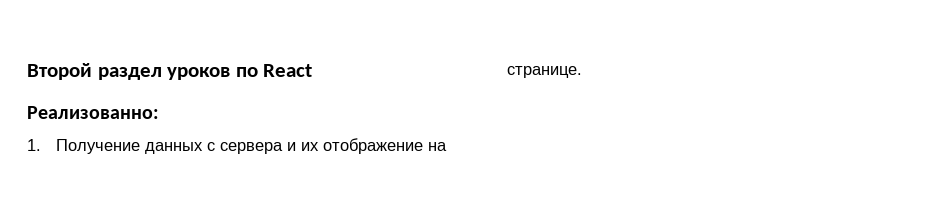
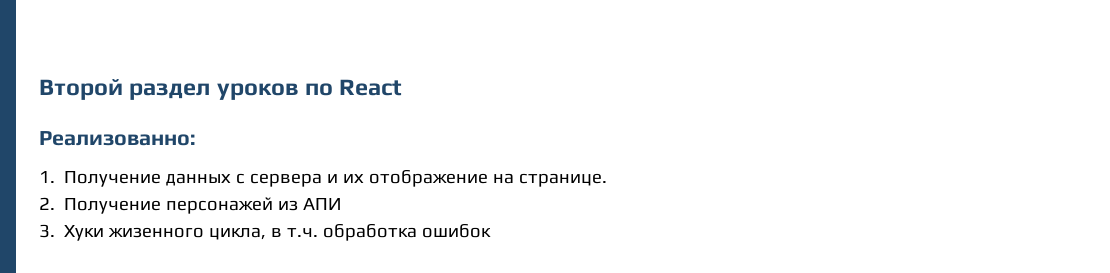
+ 2. Получение персонажей из АПИ
+ 3. Хуки жизенного цикла, в т.ч. обработка ошибок

